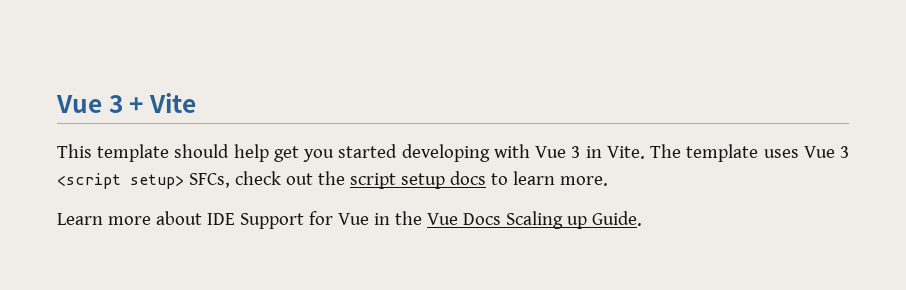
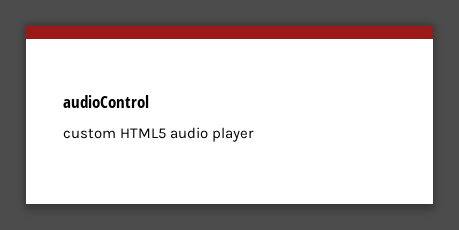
- Vue 3 + Vite
- This template should help get you started developing with Vue 3 in Vite. The template uses Vue 3 <script setup> SFCs, check out the script setup docs to learn more.
- Learn more about IDE Support for Vue in the Vue Docs Scaling up Guide.
+ audioControl
+ custom HTML5 audio player

